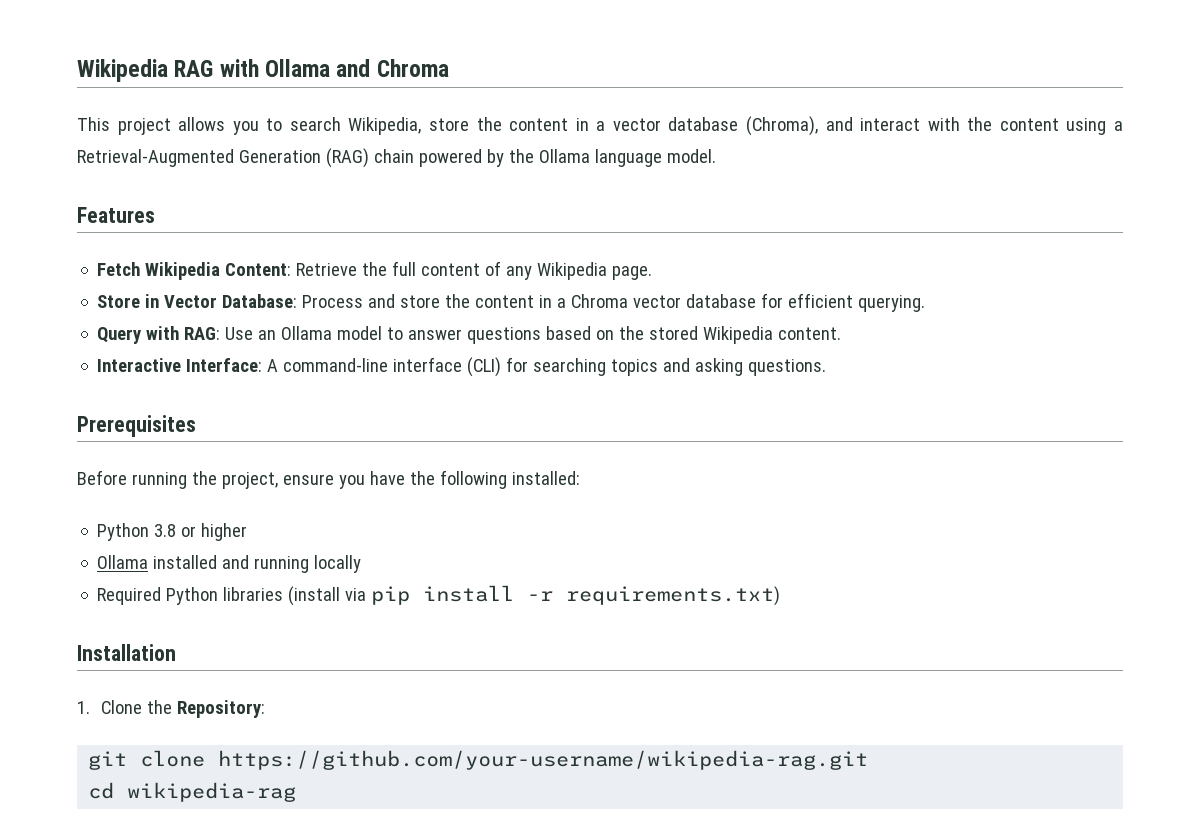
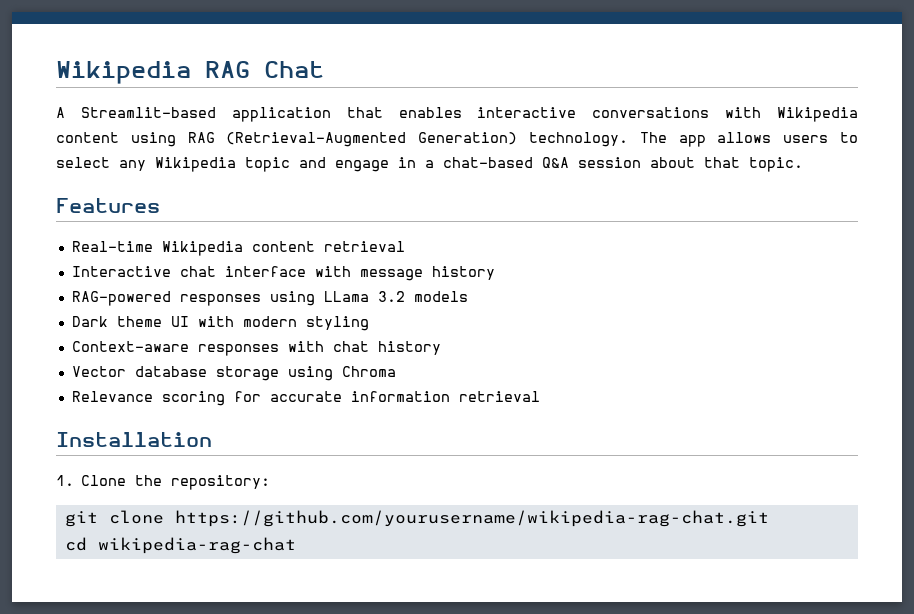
- Wikipedia RAG with Ollama and Chroma
- This project allows you to search Wikipedia, store the content in a vector database (Chroma), and interact with the content using a Retrieval-Augmented Generation (RAG) chain powered by the Ollama language model.
+ Wikipedia RAG Chat
+ A Streamlit-based application that enables interactive conversations with Wikipedia content using RAG (Retrieval-Augmented Generation) technology. The app allows users to select any Wikipedia topic and engage in a chat-based Q&A session about that topic.
  Features
- Fetch Wikipedia Content: Retrieve the full content of any Wikipedia page.
- Store in Vector Database: Process and store the content in a Chroma vector database for efficient querying.
- Query with RAG: Use an Ollama model to answer questions based on the stored Wikipedia content.
- Interactive Interface: A command-line interface (CLI) for searching topics and asking questions.
- Prerequisites
- Before running the project, ensure you have the following installed:
- Python 3.8 or higher
- Ollama installed and running locally
- Required Python libraries (install via pip install -r requirements.txt)
+ Real-time Wikipedia content retrieval
+ Interactive chat interface with message history
+ RAG-powered responses using LLama 3.2 models
+ Dark theme UI with modern styling
+ Context-aware responses with chat history
+ Vector database storage using Chroma
+ Relevance scoring for accurate information retrieval
- 1. Clone the Repository:
+ 1. Clone the repository:
- git clone https://github.com/your-username/wikipedia-rag.git
+ git clone https://github.com/yourusername/wikipedia-rag-chat.git
- cd wikipedia-rag
+ cd wikipedia-rag-chat

